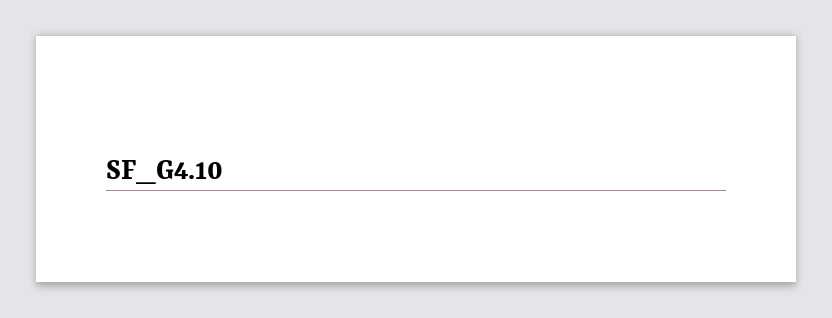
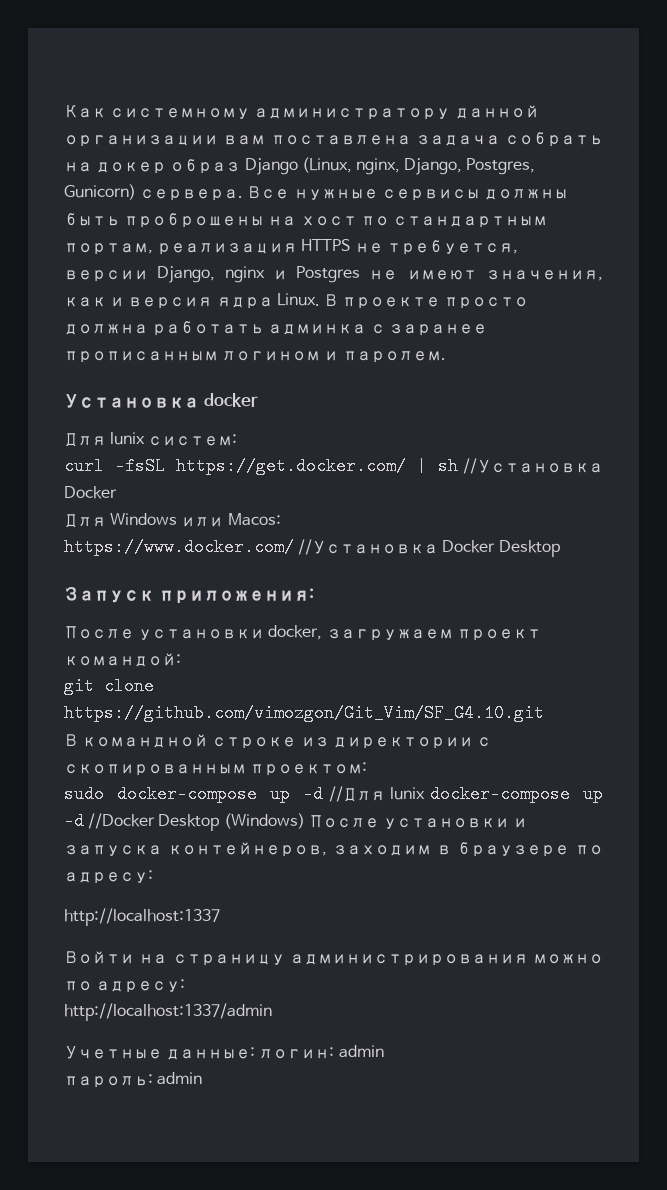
- SF_G4.10
+ Как системному администратору данной организации вам поставлена задача собрать на докер образ Django (Linux, nginx, Django, Postgres, Gunicorn) сервера. Все нужные сервисы должны быть проброшены на хост по стандартным портам, реализация HTTPS не требуется, версии Django, nginx и Postgres не имеют значения, как и версия ядра Linux. В проекте просто должна работать админка с заранее прописанным логином и паролем.
+ Установка docker
+ Для lunix систем:
+ curl -fsSL https://get.docker.com/ | sh //Установка Docker
+ Для Windows или Macos:
+ https://www.docker.com/ //Установка Docker Desktop
+ Запуск приложения:
+ После установки docker, загружаем проект командой:
+ git clone https://github.com/vimozgon/Git_Vim/SF_G4.10.git
+ В командной строке из директории с скопированным проектом:
+ sudo docker-compose up -d //Для lunix docker-compose up -d //Docker Desktop (Windows) После установки и запуска контейнеров, заходим в браузере по адресу:
+ http://localhost:1337
+ Войти на страницу администрирования можно по адресу:
+ http://localhost:1337/admin
+ Учетные данные: логин: admin
+ пароль: admin

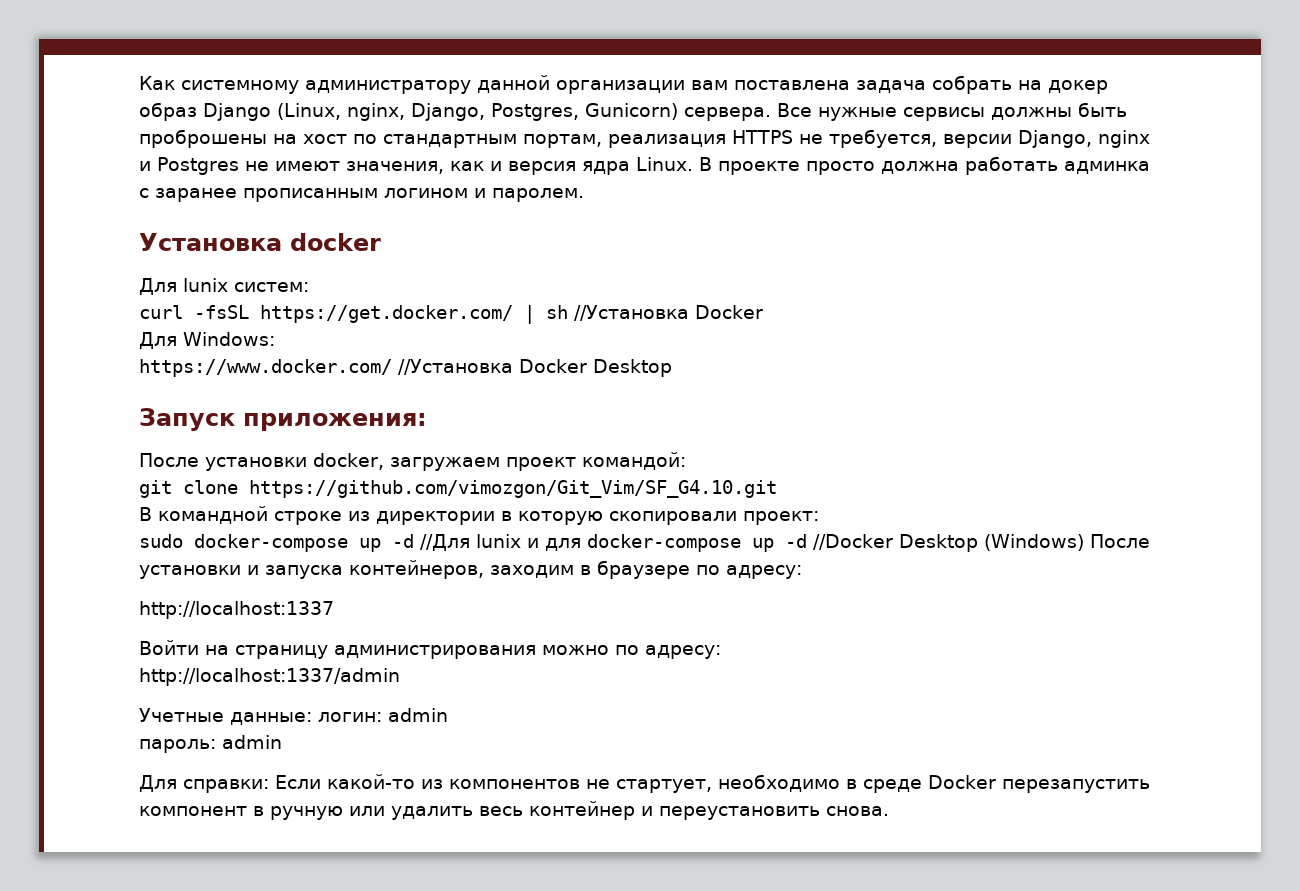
- Для Windows или Macos:
+ Для Windows:
- В командной строке из директории с скопированным проектом:
+ В командной строке из директории в которую скопировали проект:
- sudo docker-compose up -d //Для lunix docker-compose up -d //Docker Desktop (Windows) После установки и запуска контейнеров, заходим в браузере по адресу:
+ sudo docker-compose up -d //Для lunix и для docker-compose up -d //Docker Desktop (Windows) После установки и запуска контейнеров, заходим в браузере по адресу:
+ Для справки: Если какой-то из компонентов не стартует, необходимо в среде Docker перезапустить компонент в ручную или удалить весь контейнер и переустановить снова.

